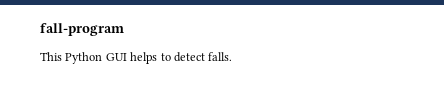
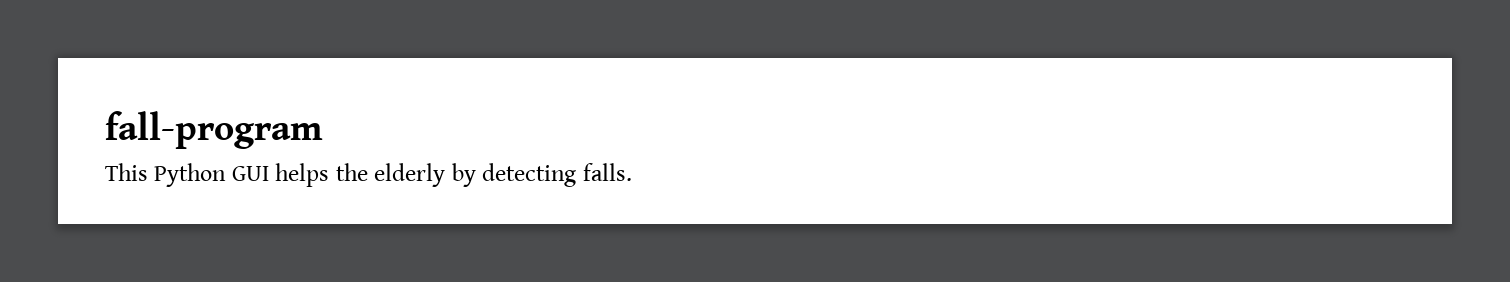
- This Python GUI helps to detect falls.
+ This Python GUI helps the elderly by detecting falls.

